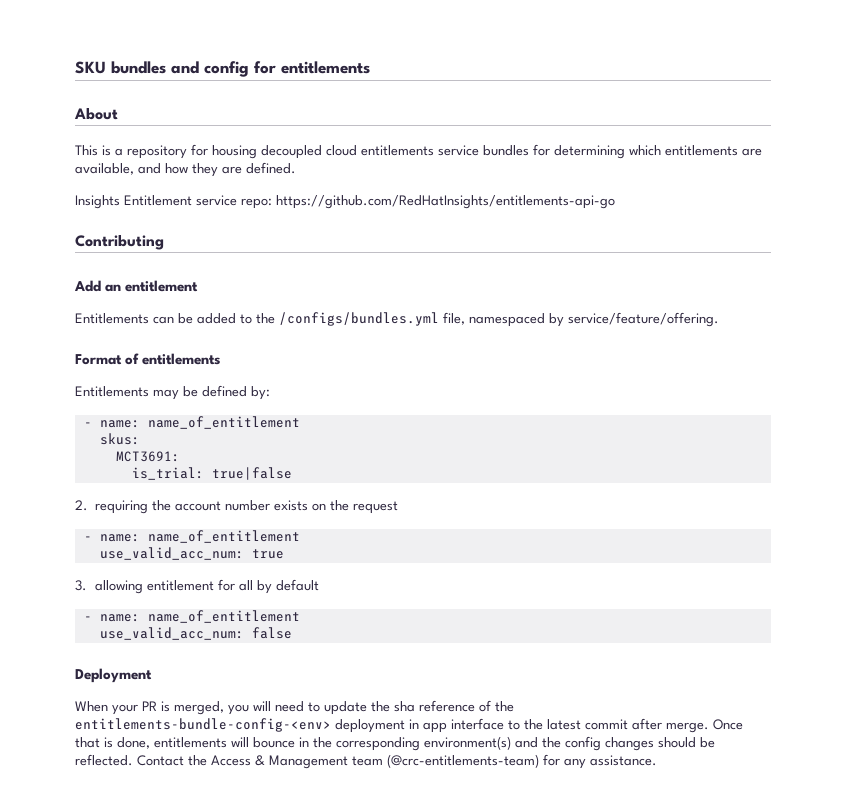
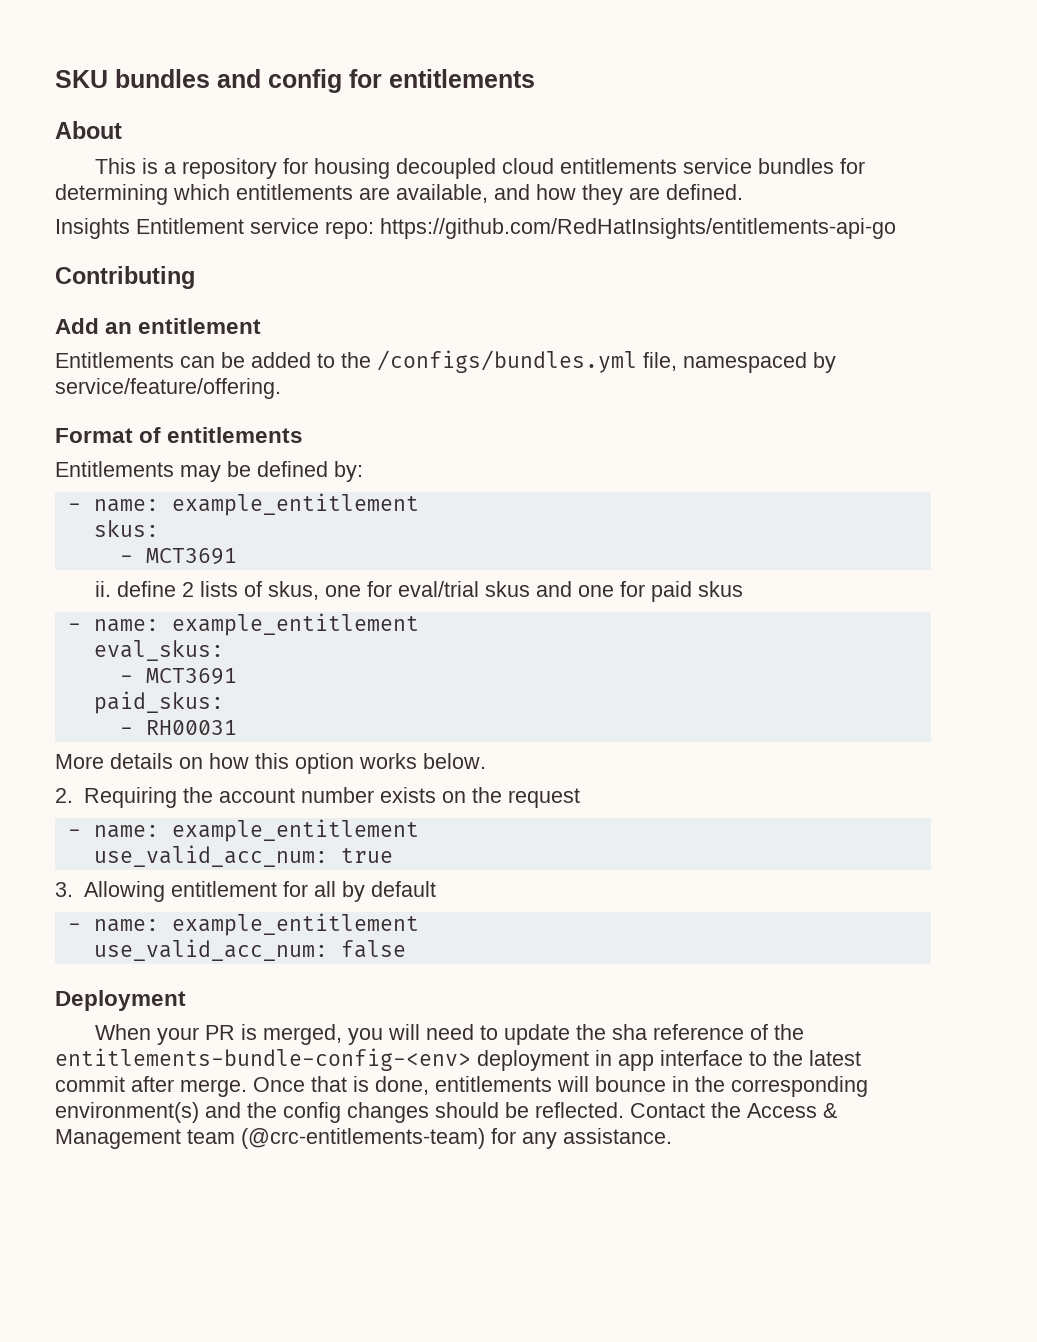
  Entitlements may be defined by:
- - name: name_of_entitlement
+ - name: example_entitlement
  skus:
- MCT3691:
- is_trial: true|false
+ - MCT3691
+ ii. define 2 lists of skus, one for eval/trial skus and one for paid skus
+ - name: example_entitlement
+ eval_skus:
+ - MCT3691
+ paid_skus:
+ - RH00031
+ More details on how this option works below.
- 2. requiring the account number exists on the request
- - name: name_of_entitlement
+ 2. Requiring the account number exists on the request
+ - name: example_entitlement
- 3. allowing entitlement for all by default
- - name: name_of_entitlement
+ 3. Allowing entitlement for all by default
+ - name: example_entitlement

